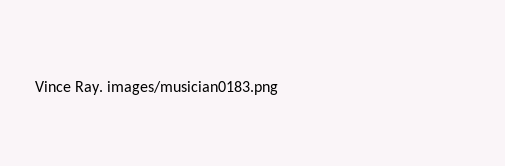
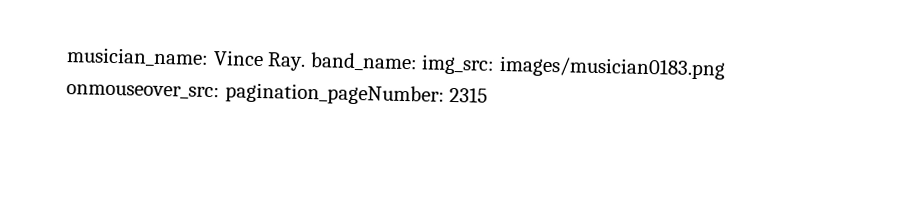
- Vince Ray. images/musician0183.png
+ musician_name: Vince Ray. band_name: img_src: images/musician0183.png onmouseover_src: pagination_pageNumber: 2315

